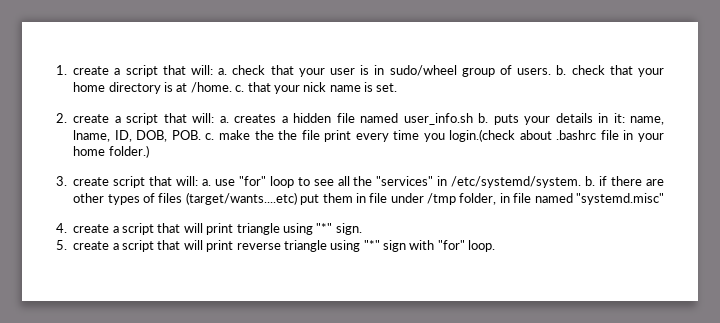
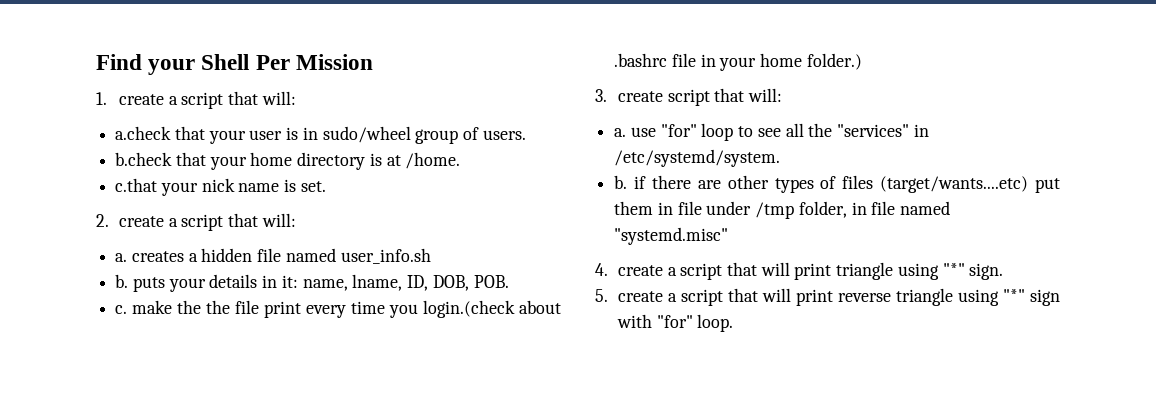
+ Find your Shell Per Mission
- 1. create a script that will: a. check that your user is in sudo/wheel group of users. b. check that your home directory is at /home. c. that your nick name is set.
+ 1. create a script that will:
+ a.check that your user is in sudo/wheel group of users.
+ b.check that your home directory is at /home.
+ c.that your nick name is set.
- 2. create a script that will: a. creates a hidden file named user_info.sh b. puts your details in it: name, lname, ID, DOB, POB. c. make the the file print every time you login.(check about .bashrc file in your home folder.)
+ 2. create a script that will:
+ a. creates a hidden file named user_info.sh
+ b. puts your details in it: name, lname, ID, DOB, POB.
+ c. make the the file print every time you login.(check about .bashrc file in your home folder.)
- 3. create script that will: a. use "for" loop to see all the "services" in /etc/systemd/system. b. if there are other types of files (target/wants....etc) put them in file under /tmp folder, in file named "systemd.misc"
+ 3. create script that will:
+ a. use "for" loop to see all the "services" in /etc/systemd/system.
+ b. if there are other types of files (target/wants....etc) put them in file under /tmp folder, in file named "systemd.misc"

